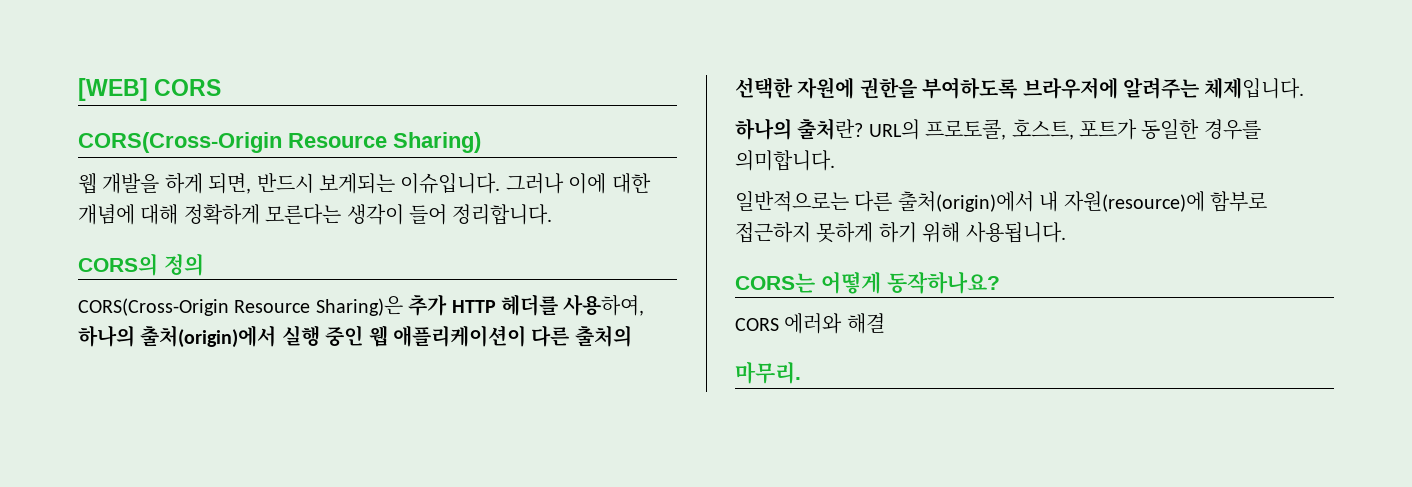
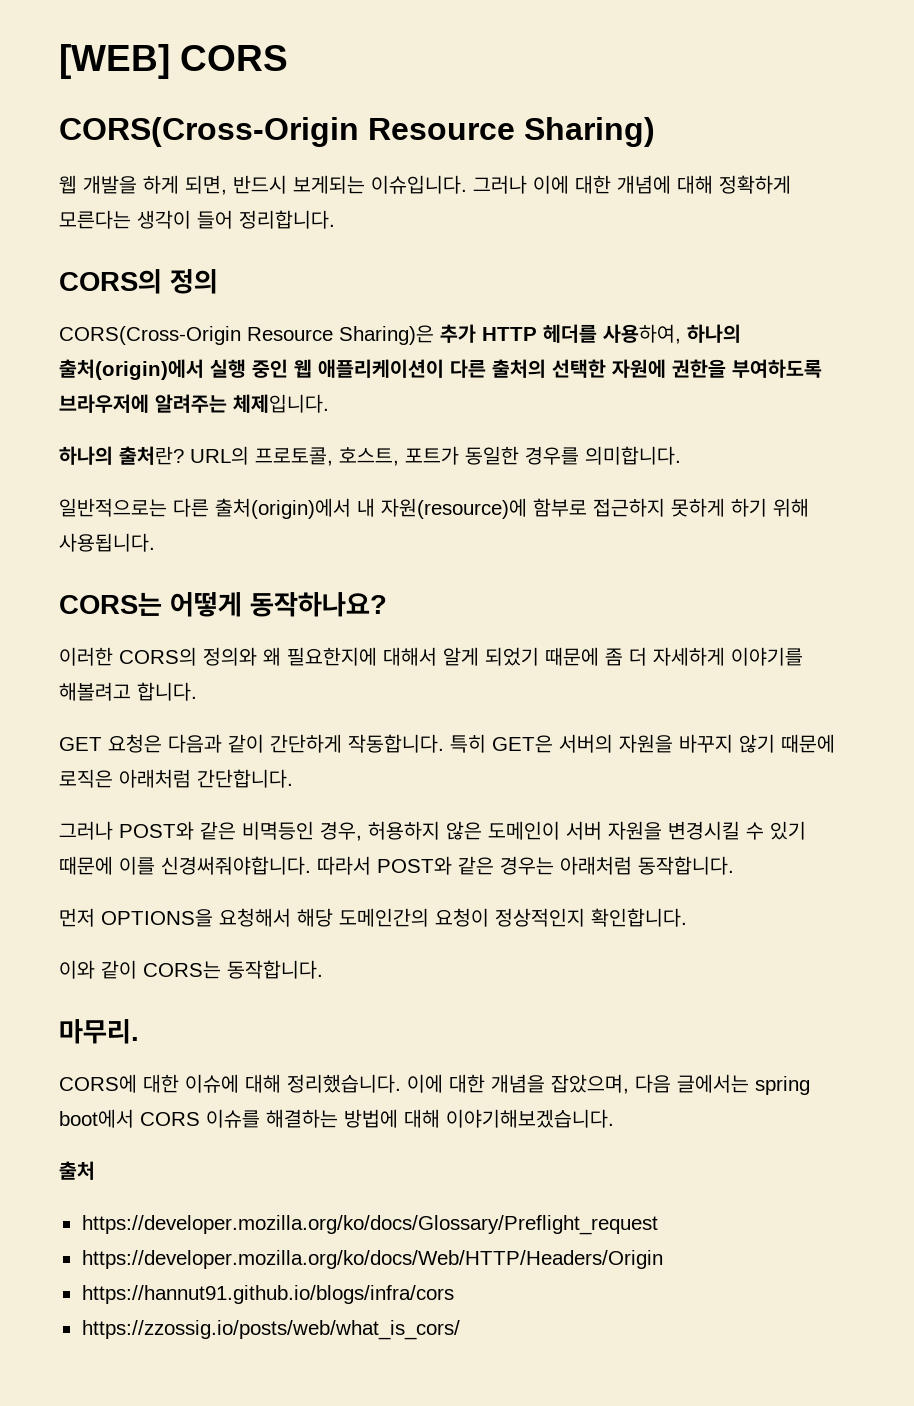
- CORS 에러와 해결
+ 이러한 CORS의 정의와 왜 필요한지에 대해서 알게 되었기 때문에 좀 더 자세하게 이야기를 해볼려고 합니다.
+ GET 요청은 다음과 같이 간단하게 작동합니다. 특히 GET은 서버의 자원을 바꾸지 않기 때문에 로직은 아래처럼 간단합니다.
+ 그러나 POST와 같은 비멱등인 경우, 허용하지 않은 도메인이 서버 자원을 변경시킬 수 있기 때문에 이를 신경써줘야합니다. 따라서 POST와 같은 경우는 아래처럼 동작합니다.
+ 먼저 OPTIONS을 요청해서 해당 도메인간의 요청이 정상적인지 확인합니다.
+ 이와 같이 CORS는 동작합니다.
  마무리.
+ CORS에 대한 이슈에 대해 정리했습니다. 이에 대한 개념을 잡았으며, 다음 글에서는 spring boot에서 CORS 이슈를 해결하는 방법에 대해 이야기해보겠습니다.
+ 출처
+ https://developer.mozilla.org/ko/docs/Glossary/Preflight_request
+ https://developer.mozilla.org/ko/docs/Web/HTTP/Headers/Origin
+ https://hannut91.github.io/blogs/infra/cors
+ https://zzossig.io/posts/web/what_is_cors/

